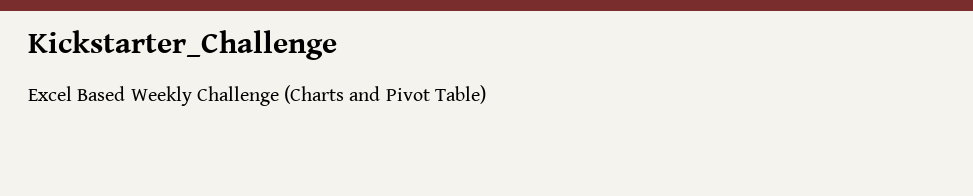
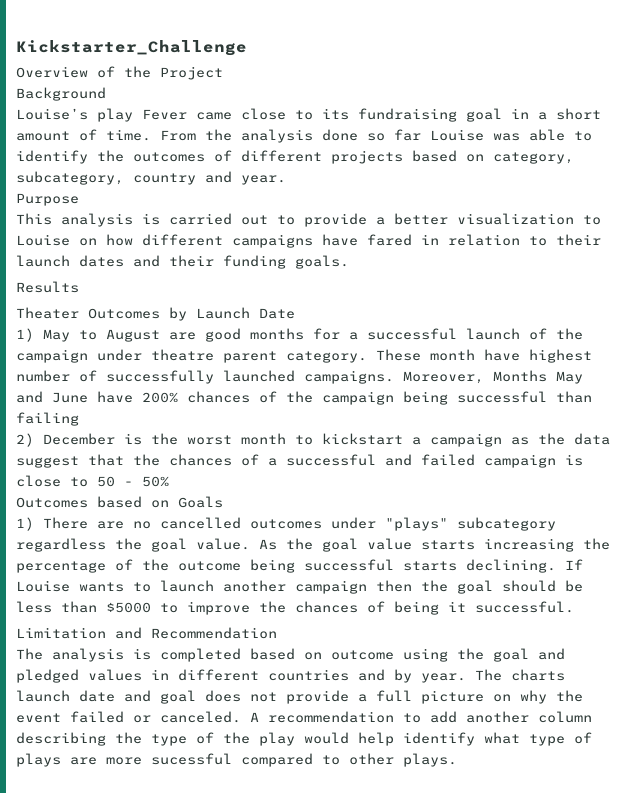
- Excel Based Weekly Challenge (Charts and Pivot Table)
+ Overview of the Project
+ Background
+ Louise’s play Fever came close to its fundraising goal in a short amount of time. From the analysis done so far Louise was able to identify the outcomes of different projects based on category, subcategory, country and year.
+ Purpose
+ This analysis is carried out to provide a better visualization to Louise on how different campaigns have fared in relation to their launch dates and their funding goals.
+ Results
+ Theater Outcomes by Launch Date
+ 1) May to August are good months for a successful launch of the campaign under theatre parent category. These month have highest number of successfully launched campaigns. Moreover, Months May and June have 200% chances of the campaign being successful than failing
+ 2) December is the worst month to kickstart a campaign as the data suggest that the chances of a successful and failed campaign is close to 50 - 50%
+ Outcomes based on Goals
+ 1) There are no cancelled outcomes under "plays" subcategory regardless the goal value. As the goal value starts increasing the percentage of the outcome being successful starts declining. If Louise wants to launch another campaign then the goal should be less than $5000 to improve the chances of being it successful.
+ Limitation and Recommendation
+ The analysis is completed based on outcome using the goal and pledged values in different countries and by year. The charts launch date and goal does not provide a full picture on why the event failed or canceled. A recommendation to add another column describing the type of the play would help identify what type of plays are more sucessful compared to other plays.

